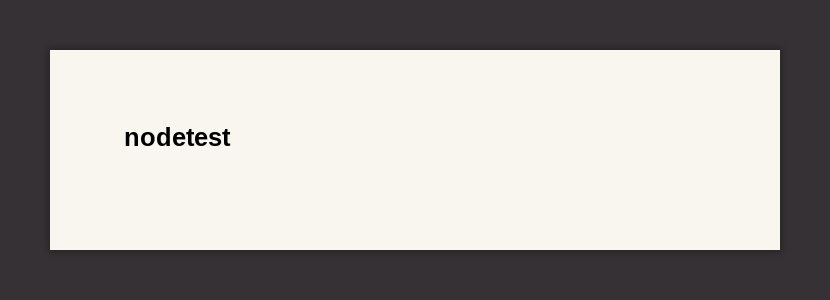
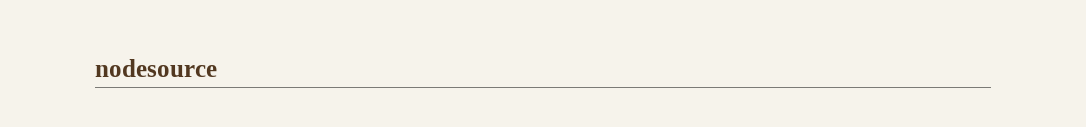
- nodetest
+ nodesource

